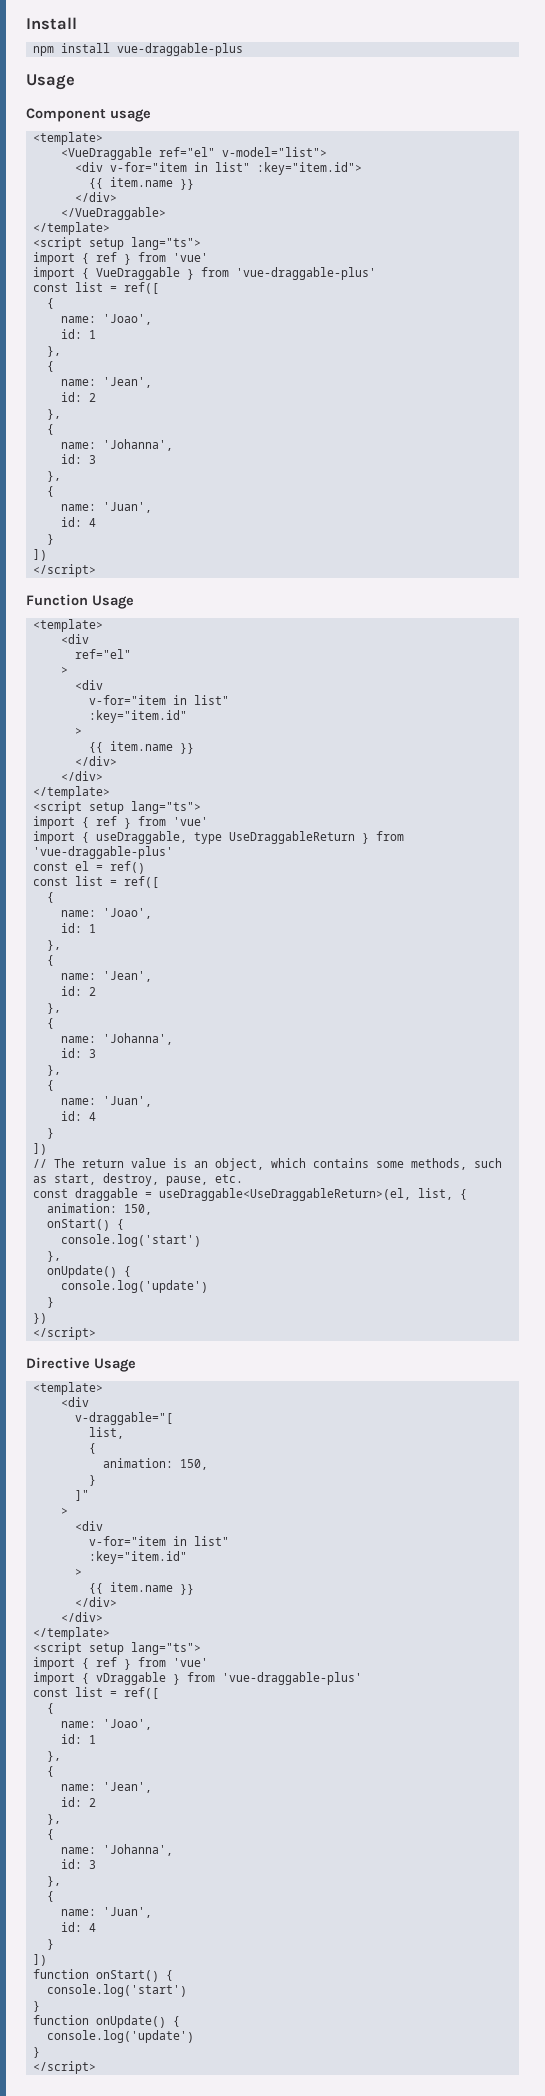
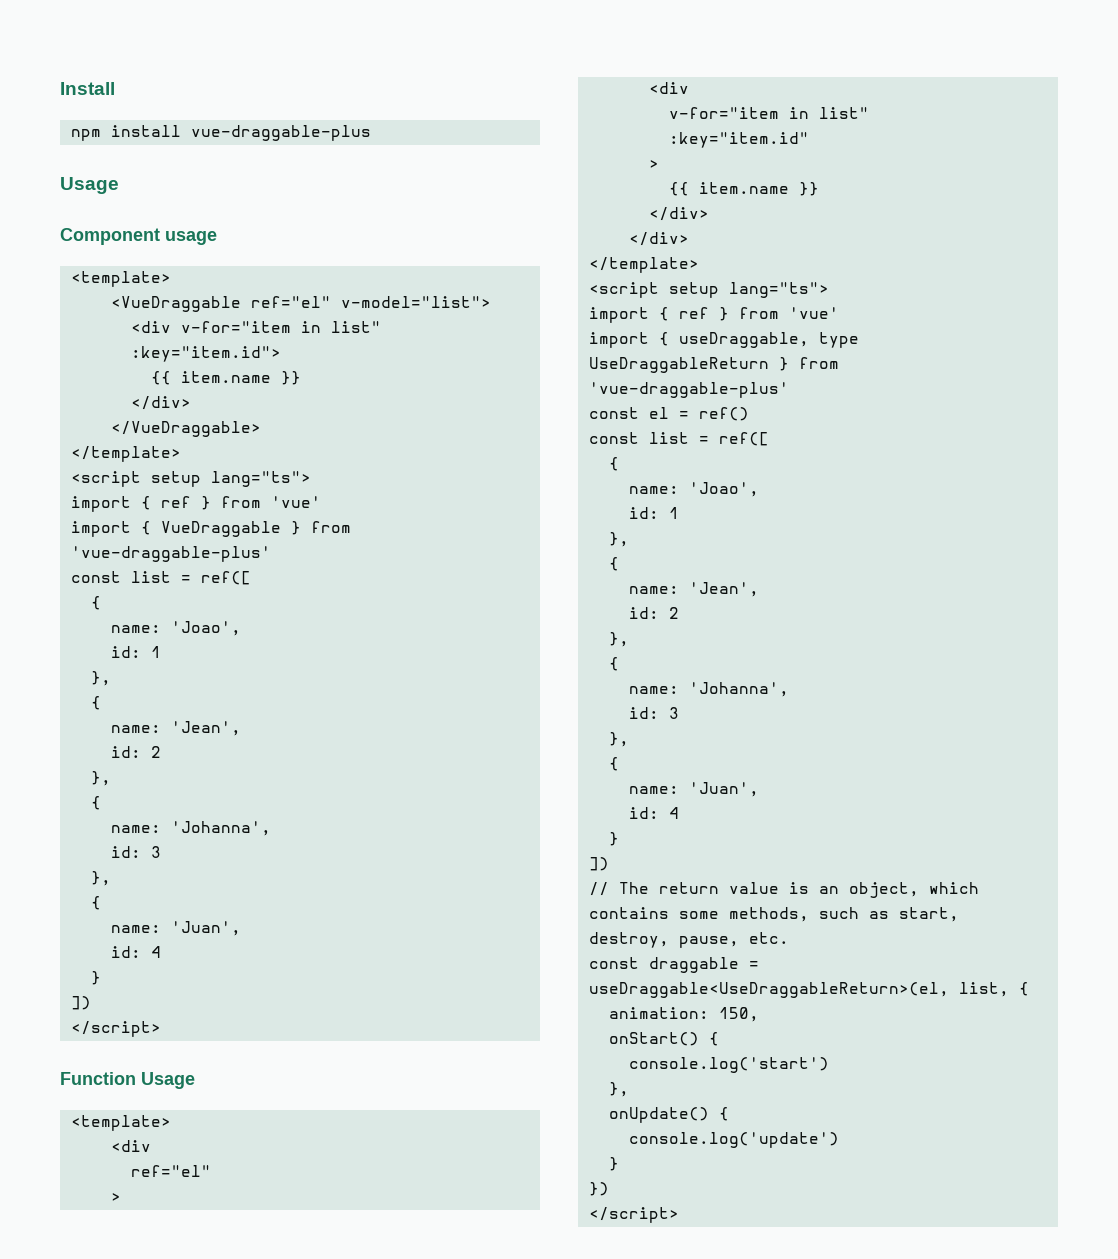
- Directive Usage
- <template>
- <div
- v-draggable="[
- list,
- {
- animation: 150,
- }
- ]"
- >
- <div
- v-for="item in list"
- :key="item.id"
- >
- {{ item.name }}
- </div>
- </div>
- </template>
- <script setup lang="ts">
- import { ref } from 'vue'
- import { vDraggable } from 'vue-draggable-plus'
- const list = ref([
- {
- name: 'Joao',
- id: 1
- },
- {
- name: 'Jean',
- id: 2
- },
- {
- name: 'Johanna',
- id: 3
- },
- {
- name: 'Juan',
- id: 4
- }
- ])
- function onStart() {
- console.log('start')
- }
- function onUpdate() {
- console.log('update')
- }
- </script>

